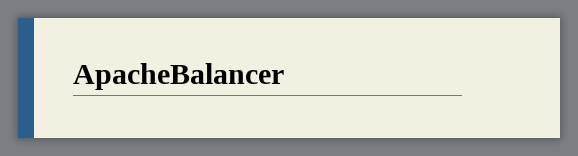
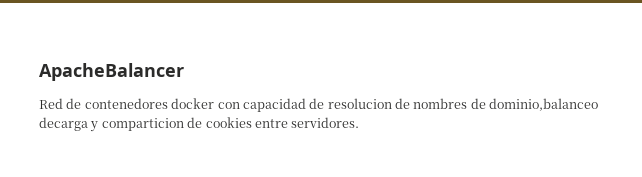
+ Red de contenedores docker con capacidad de resolucion de nombres de dominio,balanceo decarga y comparticion de cookies entre servidores.

